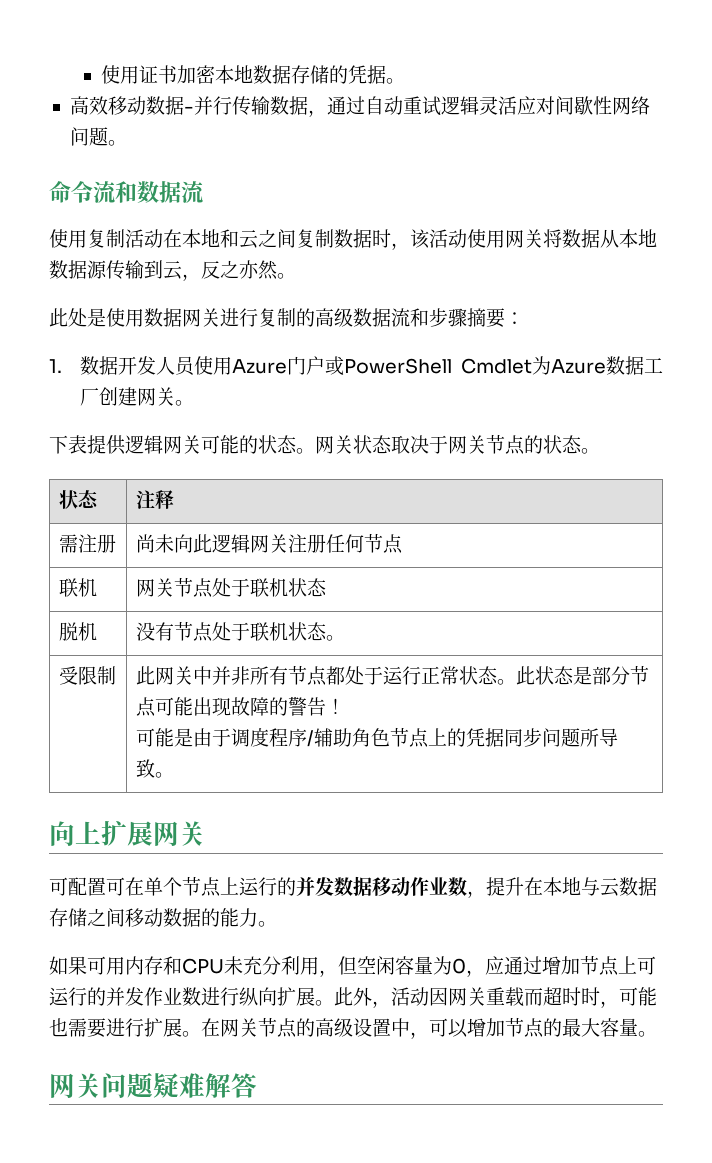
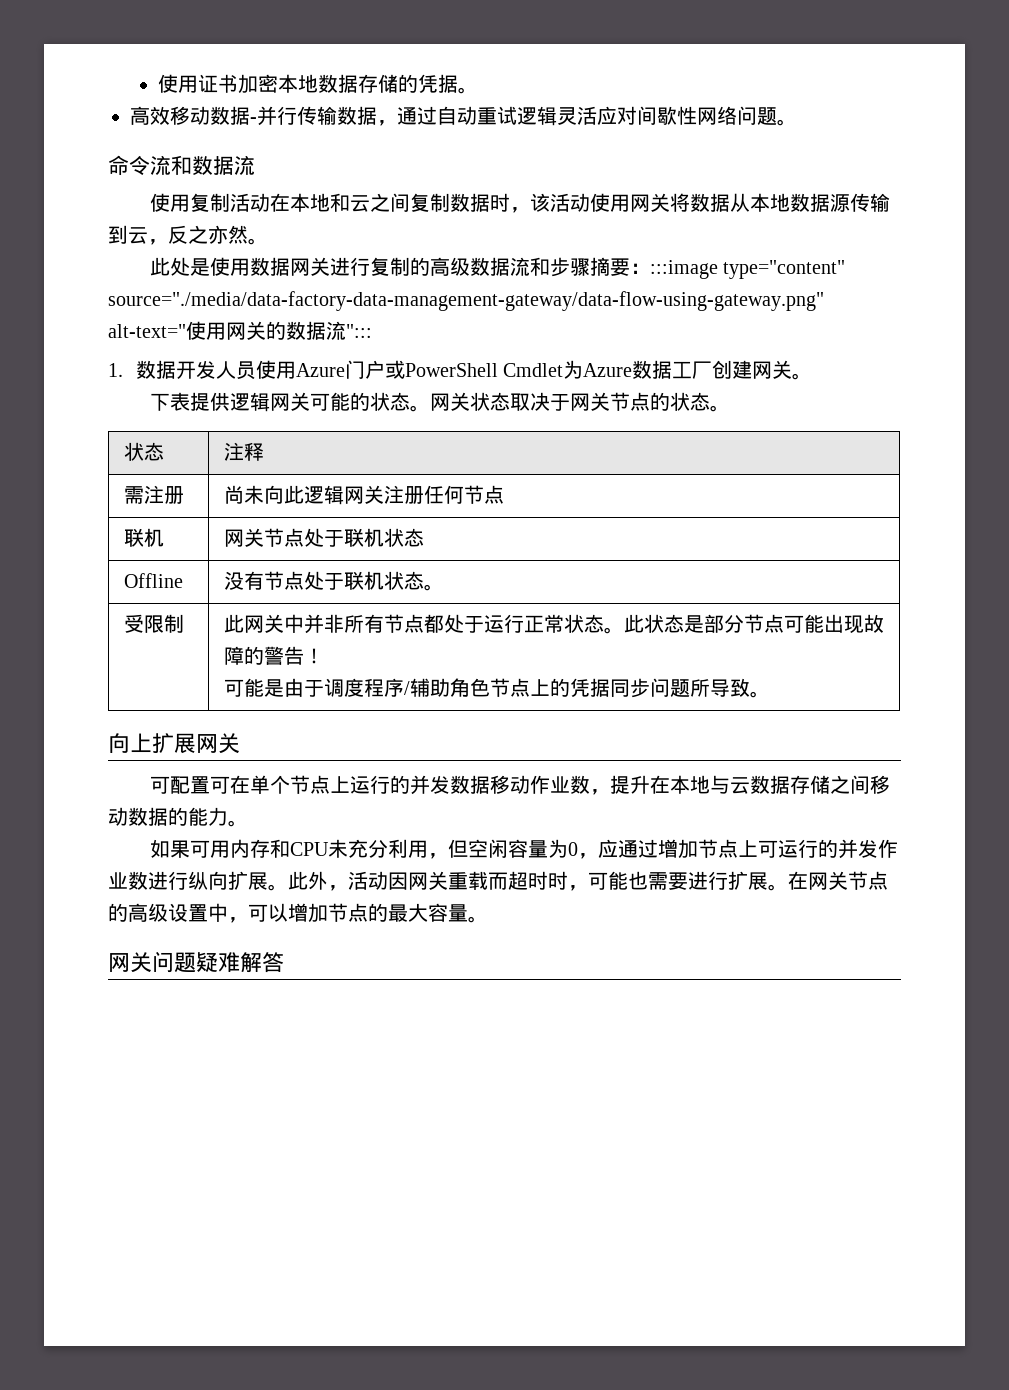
- 此处是使用数据网关进行复制的高级数据流和步骤摘要：
+ 此处是使用数据网关进行复制的高级数据流和步骤摘要：:::image type="content" source="./media/data-factory-data-management-gateway/data-flow-using-gateway.png" alt-text="使用网关的数据流":::
- 脱机 | 没有节点处于联机状态。
+ Offline | 没有节点处于联机状态。

